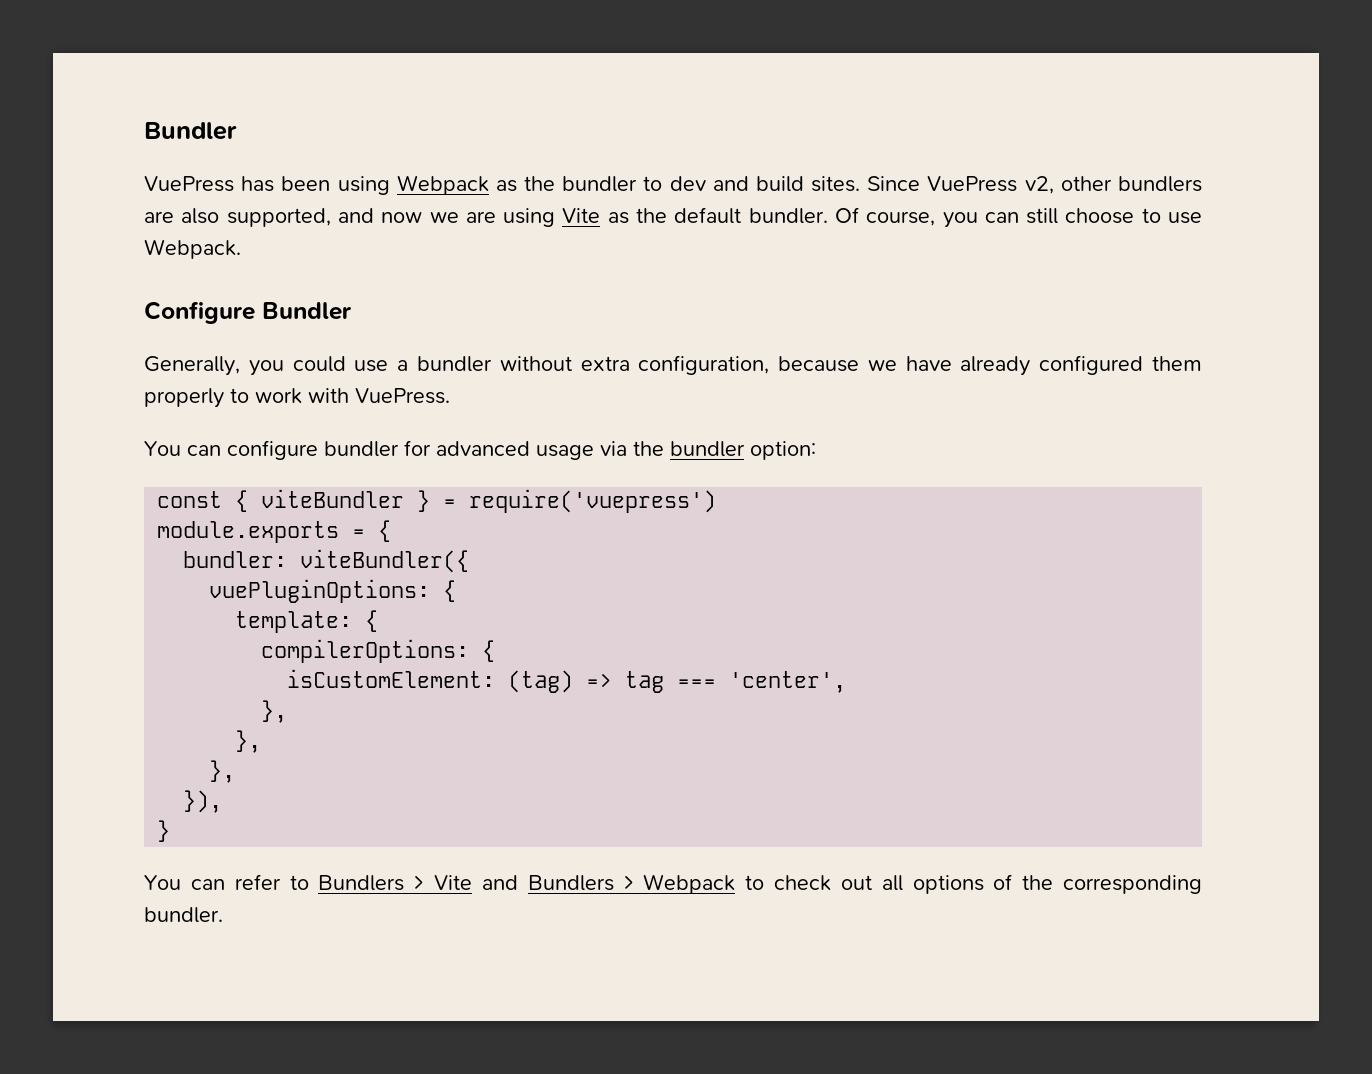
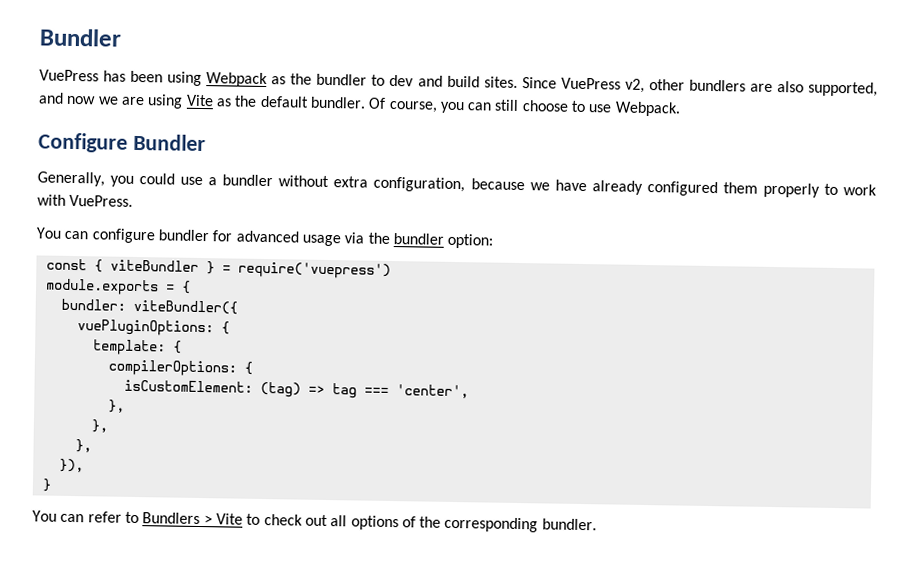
- You can refer to Bundlers > Vite and Bundlers > Webpack to check out all options of the corresponding bundler.
+ You can refer to Bundlers > Vite to check out all options of the corresponding bundler.

